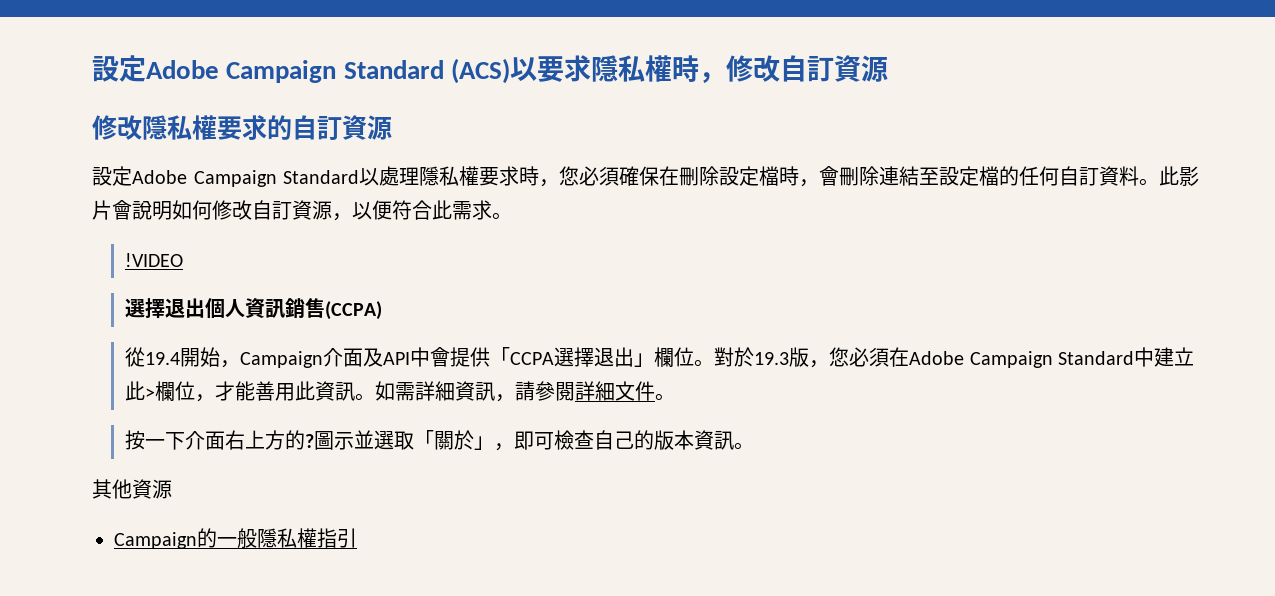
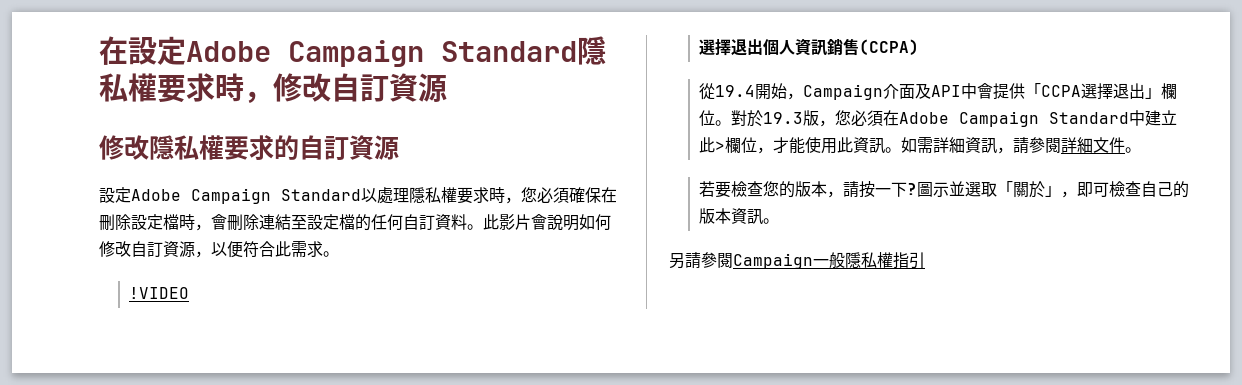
- 設定Adobe Campaign Standard (ACS)以要求隱私權時，修改自訂資源
+ 在設定Adobe Campaign Standard隱私權要求時，修改自訂資源
- 對於19.3版，您必須在Adobe Campaign Standard中建立此>欄位，才能善用此資訊。
+ 對於19.3版，您必須在Adobe Campaign Standard中建立此>欄位，才能使用此資訊。
- 按一下介面右上方的?
+ 若要檢查您的版本，請按一下?
- 其他資源
- Campaign的一般隱私權指引
+ 另請參閱Campaign一般隱私權指引

